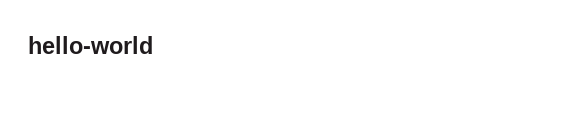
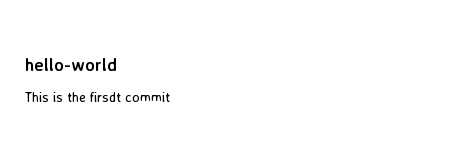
+ This is the firsdt commit

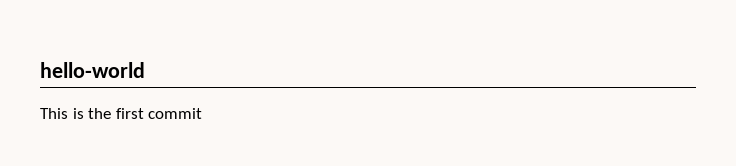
- This is the firsdt commit
+ This is the first commit

